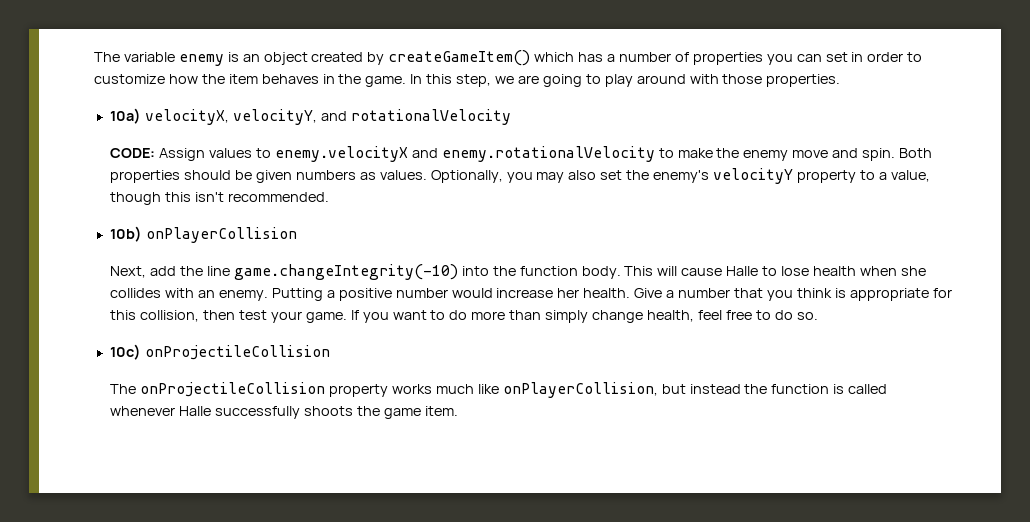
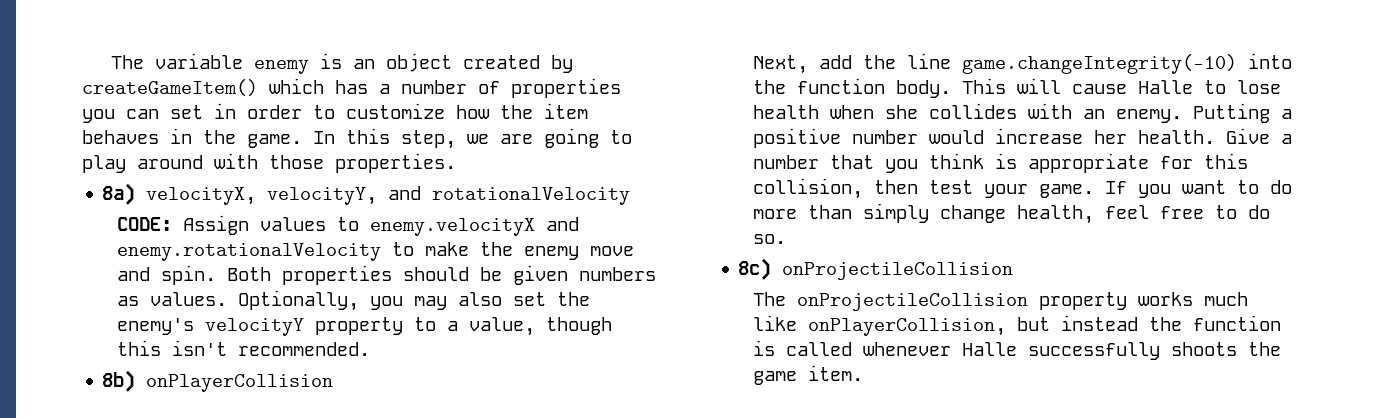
- 10a) velocityX, velocityY, and rotationalVelocity
+ 8a) velocityX, velocityY, and rotationalVelocity
- 10b) onPlayerCollision
+ 8b) onPlayerCollision
- 10c) onProjectileCollision
+ 8c) onProjectileCollision

